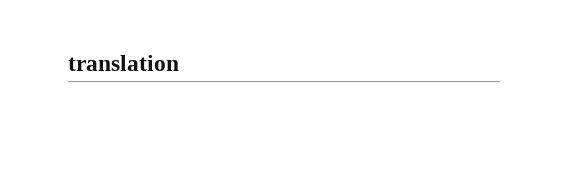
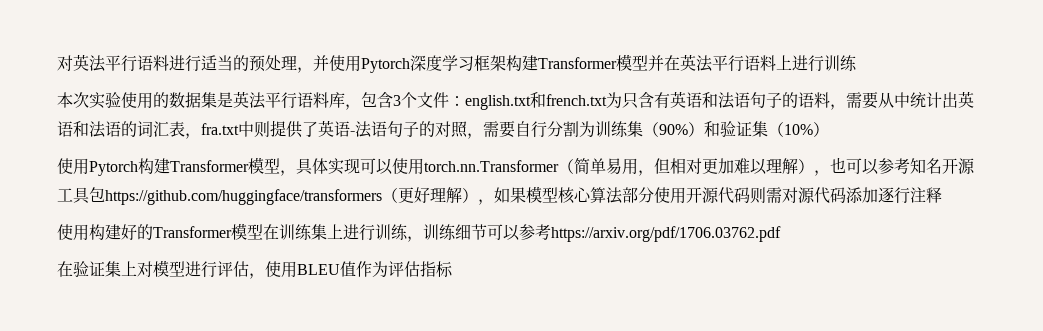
- translation
+ 对英法平行语料进行适当的预处理，并使用Pytorch深度学习框架构建Transformer模型并在英法平行语料上进行训练
+ 本次实验使用的数据集是英法平行语料库，包含3个文件：english.txt和french.txt为只含有英语和法语句子的语料，需要从中统计出英语和法语的词汇表，fra.txt中则提供了英语-法语句子的对照，需要自行分割为训练集（90%）和验证集（10%）
+ 使用Pytorch构建Transformer模型，具体实现可以使用torch.nn.Transformer（简单易用，但相对更加难以理解），也可以参考知名开源工具包https://github.com/huggingface/transformers（更好理解），如果模型核心算法部分使用开源代码则需对源代码添加逐行注释
+ 使用构建好的Transformer模型在训练集上进行训练，训练细节可以参考https://arxiv.org/pdf/1706.03762.pdf
+ 在验证集上对模型进行评估，使用BLEU值作为评估指标

